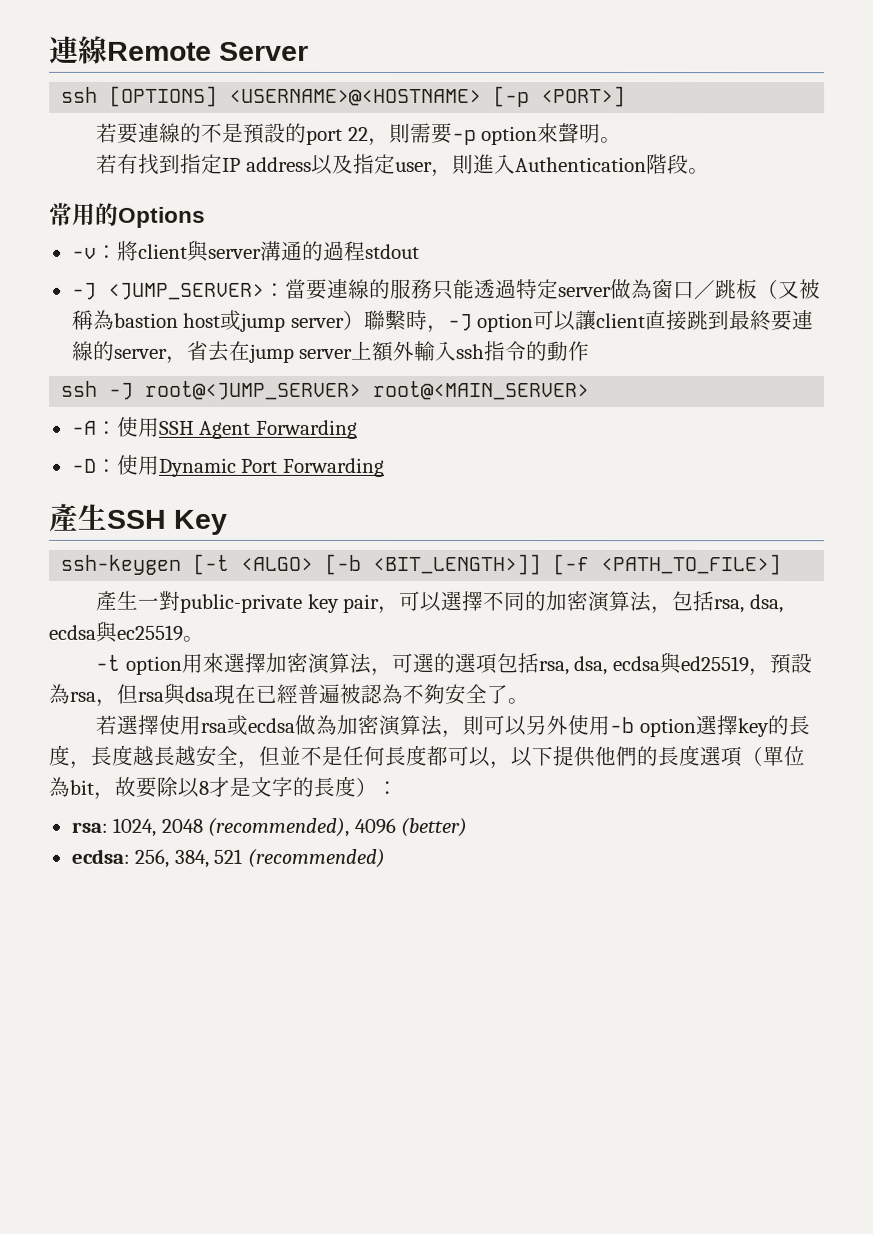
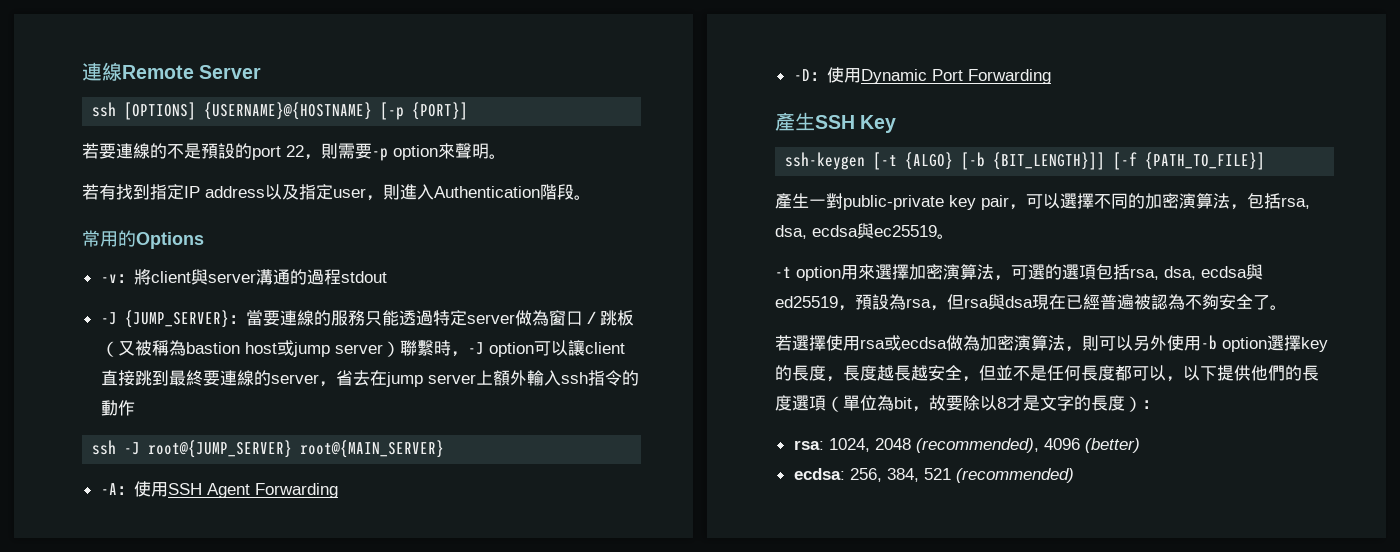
- ssh [OPTIONS] <USERNAME>@<HOSTNAME> [-p <PORT>]
+ ssh [OPTIONS] {USERNAME}@{HOSTNAME} [-p {PORT}]
- -J <JUMP_SERVER>：當要連線的服務只能透過特定server做為窗口／跳板（又被稱為bastion host或jump server）聯繫時，-J option可以讓client直接跳到最終要連線的server，省去在jump server上額外輸入ssh指令的動作
+ -J {JUMP_SERVER}：當要連線的服務只能透過特定server做為窗口／跳板（又被稱為bastion host或jump server）聯繫時，-J option可以讓client直接跳到最終要連線的server，省去在jump server上額外輸入ssh指令的動作
- ssh -J root@<JUMP_SERVER> root@<MAIN_SERVER>
+ ssh -J root@{JUMP_SERVER} root@{MAIN_SERVER}
- ssh-keygen [-t <ALGO> [-b <BIT_LENGTH>]] [-f <PATH_TO_FILE>]
+ ssh-keygen [-t {ALGO} [-b {BIT_LENGTH}]] [-f {PATH_TO_FILE}]

